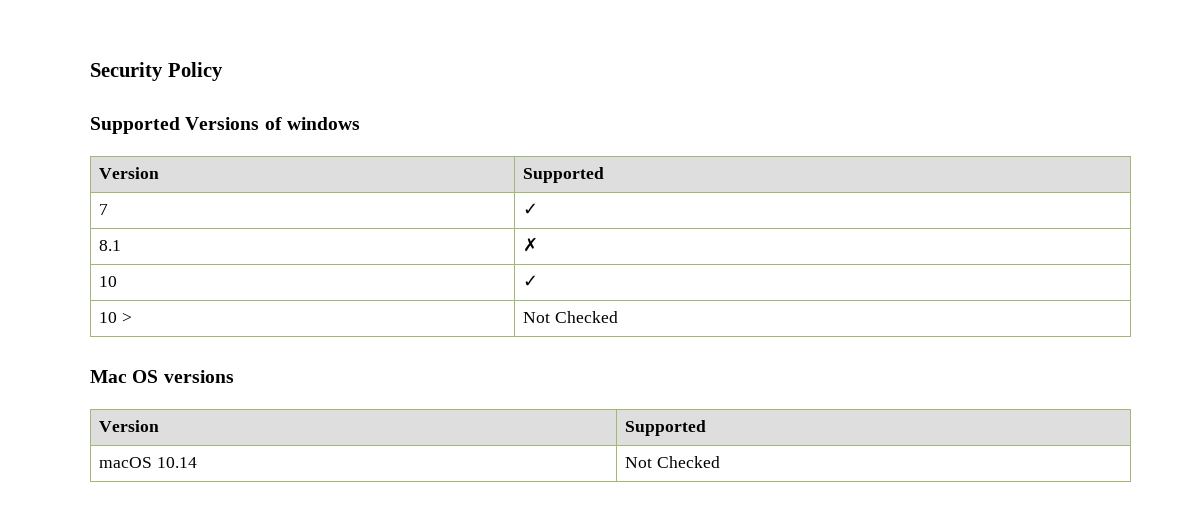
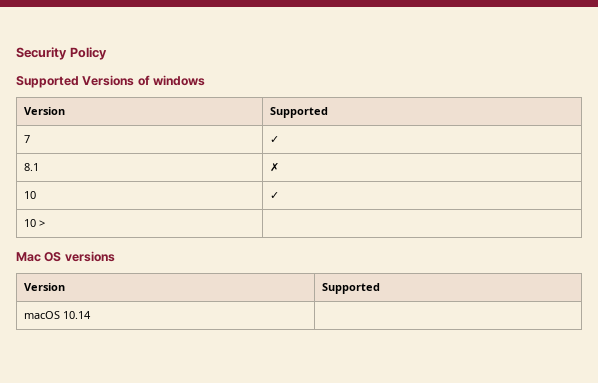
- 10 > | Not Checked
+ 10 > |
- macOS 10.14 | Not Checked
+ macOS 10.14 |

